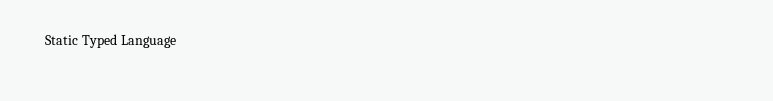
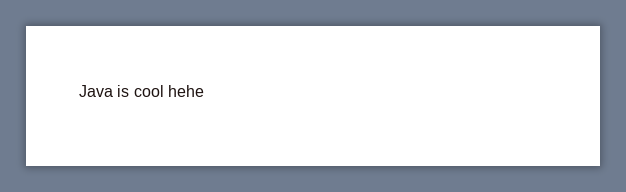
- Static Typed Language
+ Java is cool hehe

